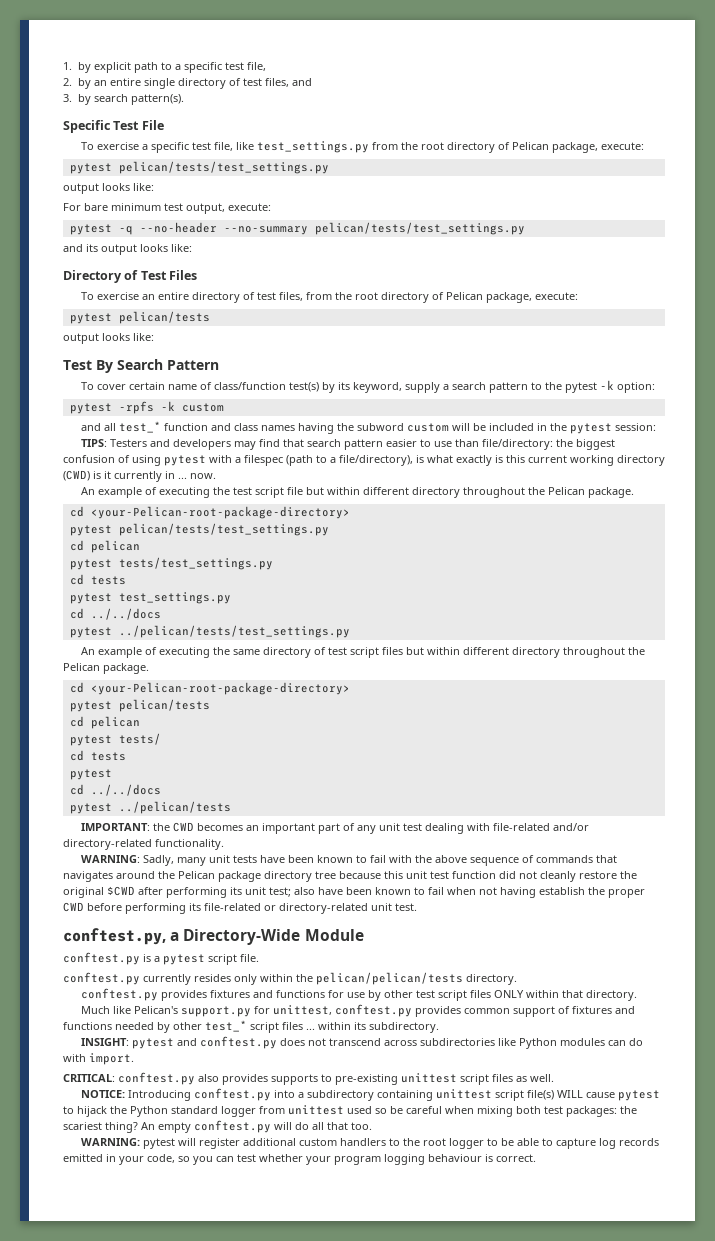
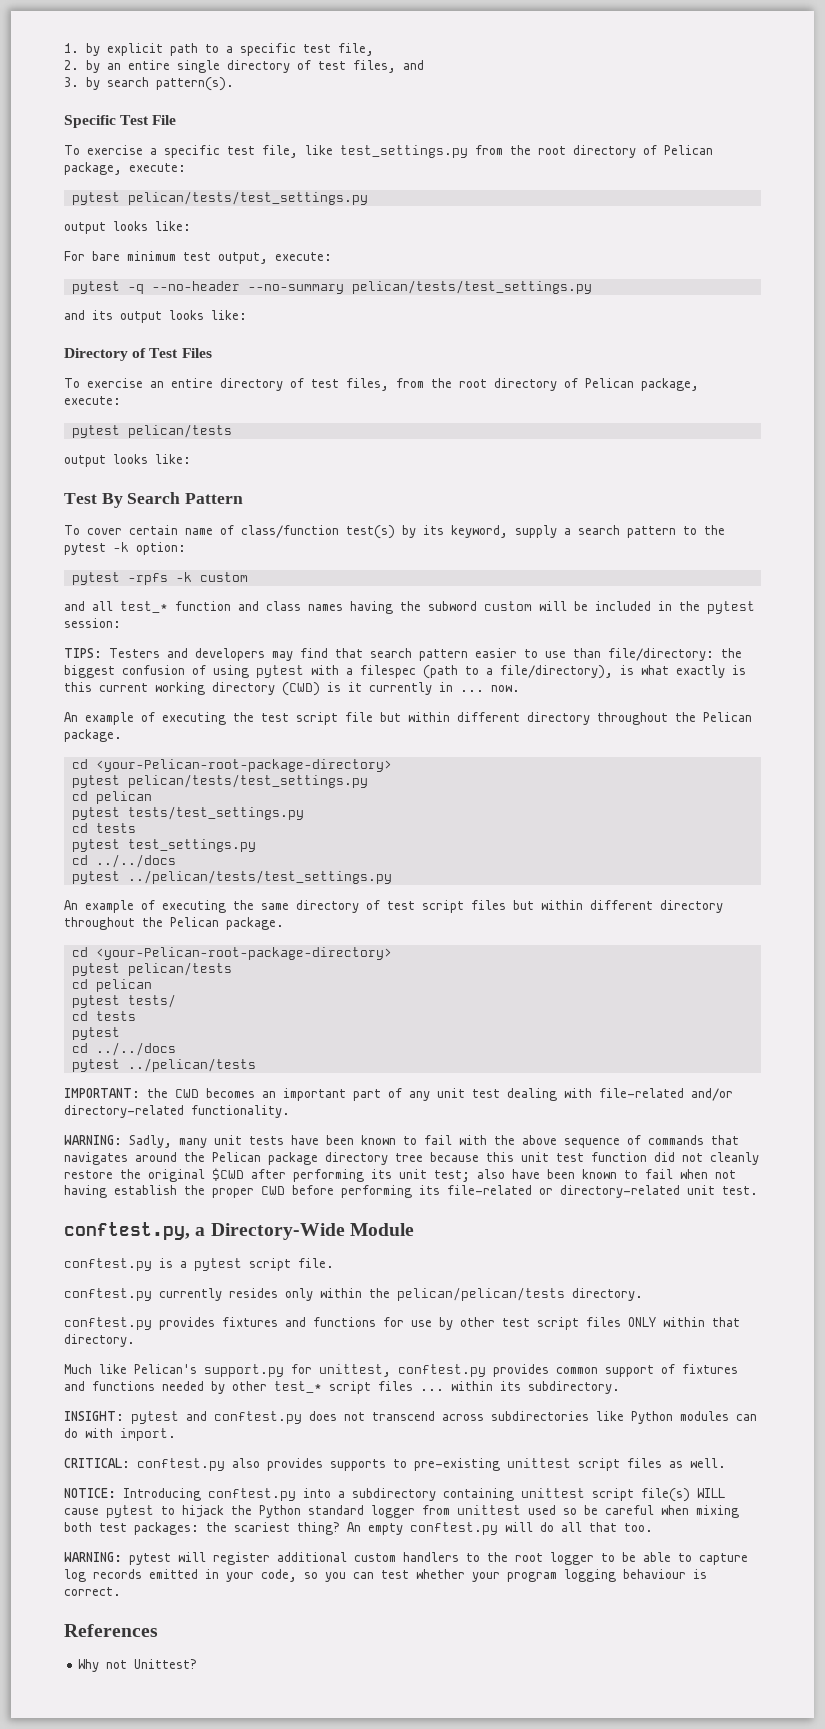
+ References
+ Why not Unittest?

